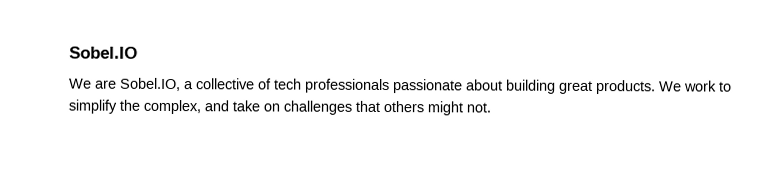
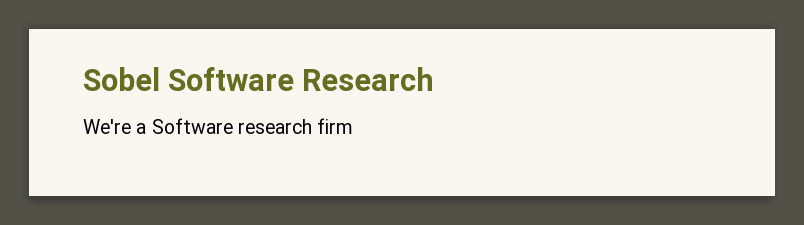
- Sobel.IO
- We are Sobel.IO, a collective of tech professionals passionate about building great products. We work to simplify the complex, and take on challenges that others might not.
+ Sobel Software Research
+ We're a Software research firm

